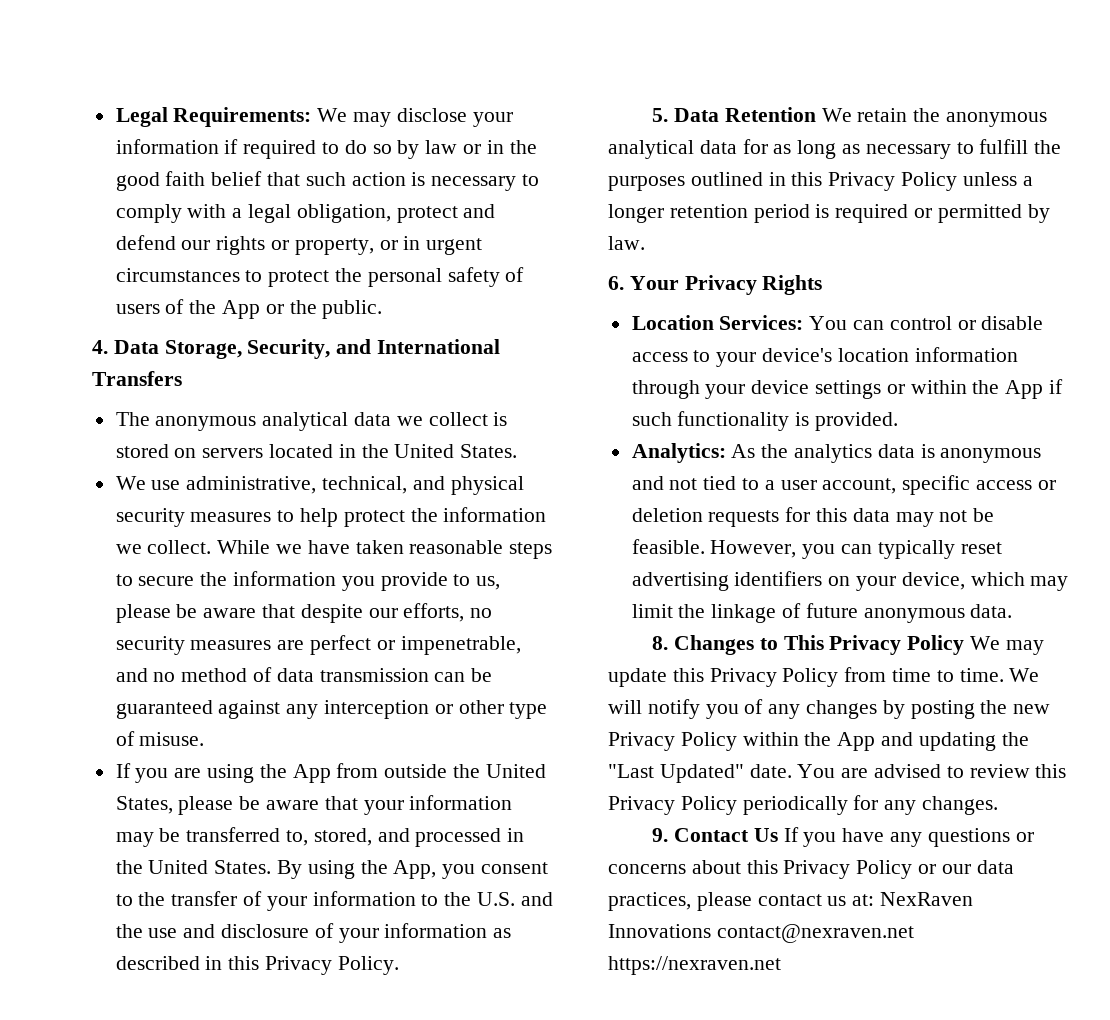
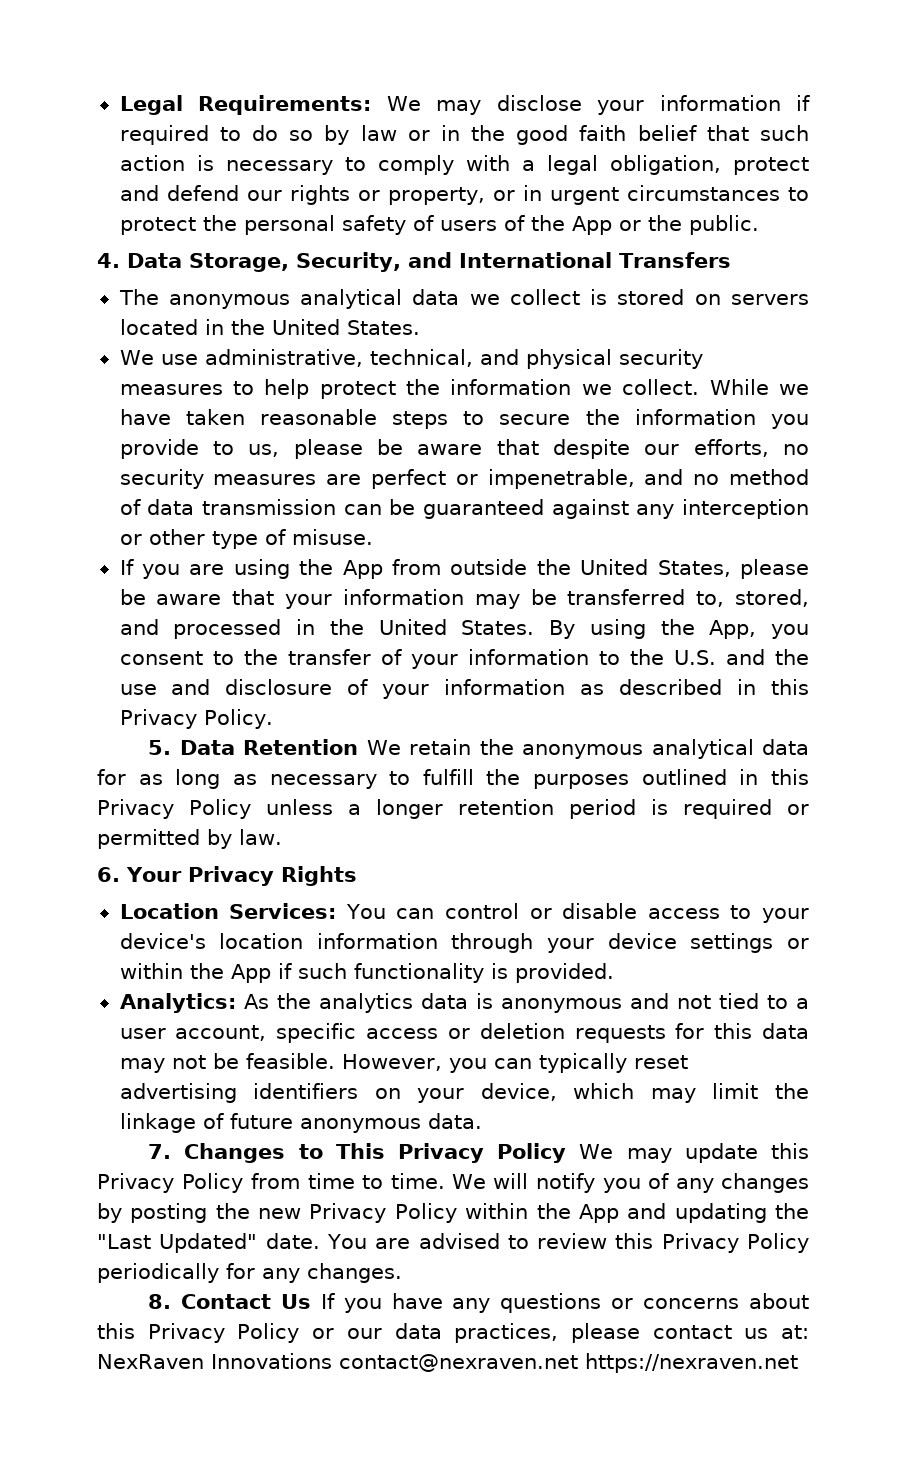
- 8. Changes to This Privacy Policy We may update this Privacy Policy from time to time.
+ 7. Changes to This Privacy Policy We may update this Privacy Policy from time to time.
- 9. Contact Us If you have any questions or concerns about this Privacy Policy or our data practices, please contact us at: NexRaven Innovations contact@nexraven.net https://nexraven.net
+ 8. Contact Us If you have any questions or concerns about this Privacy Policy or our data practices, please contact us at: NexRaven Innovations contact@nexraven.net https://nexraven.net

